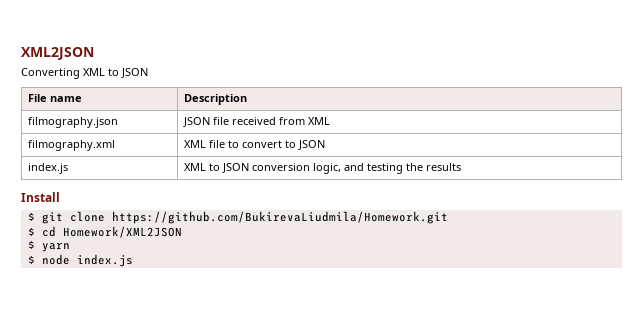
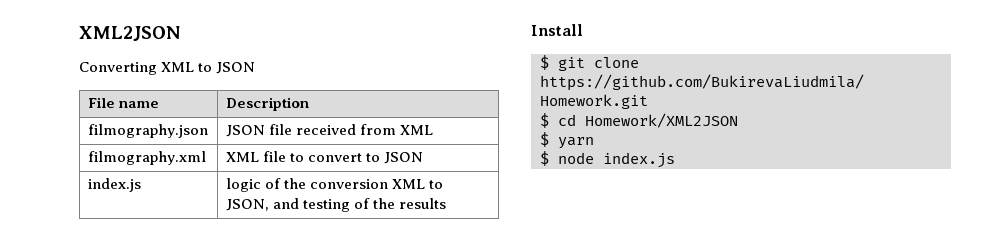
- index.js | XML to JSON conversion logic, and testing the results
+ index.js | logic of the conversion XML to JSON, and testing of the results

